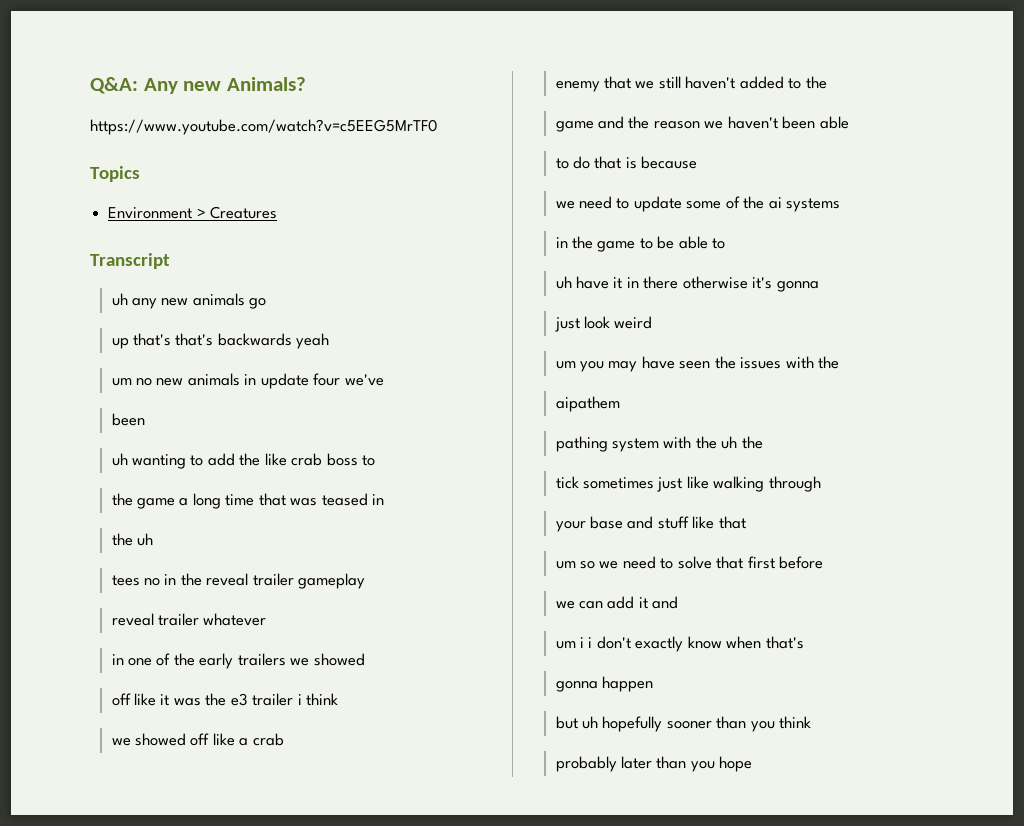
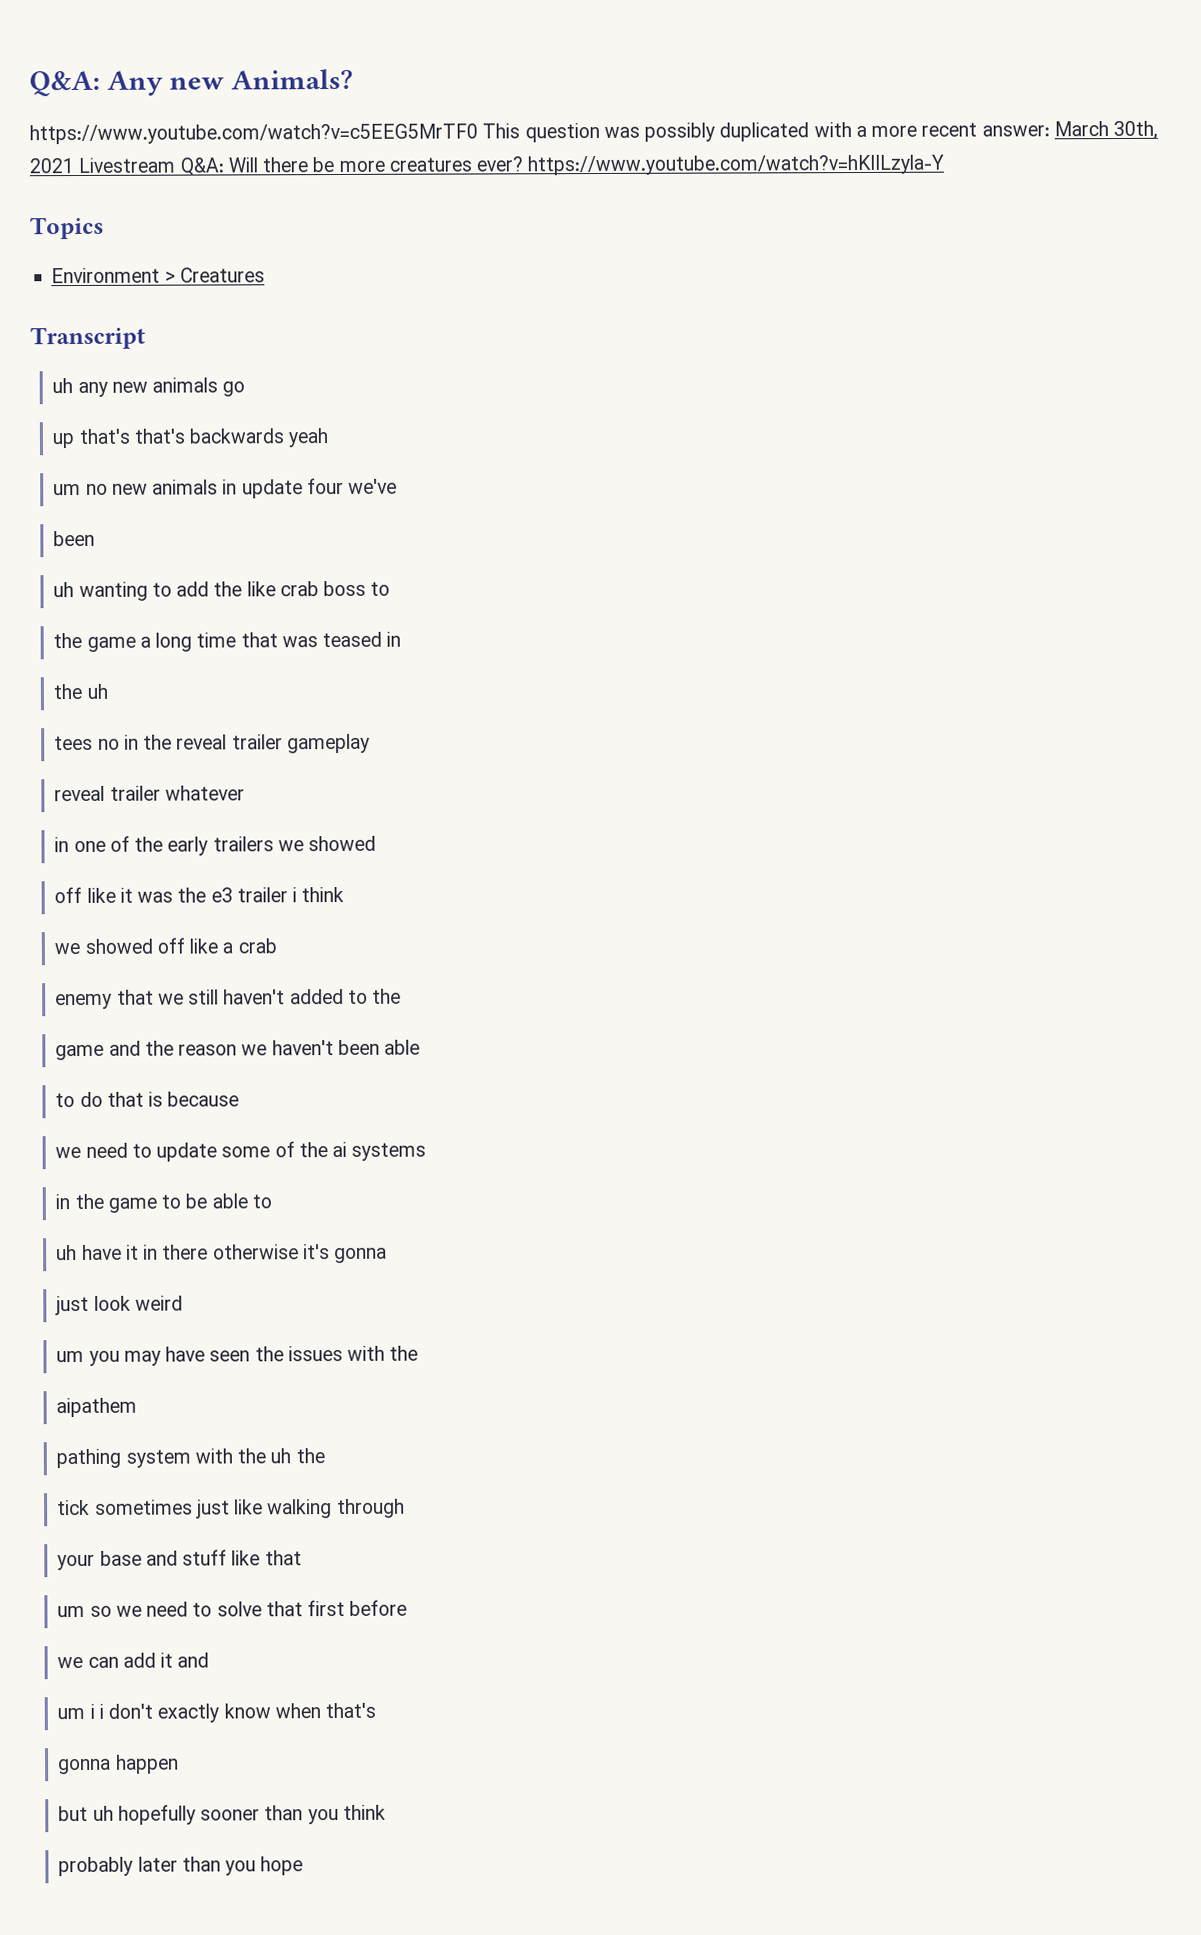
- https://www.youtube.com/watch?v=c5EEG5MrTF0
+ https://www.youtube.com/watch?v=c5EEG5MrTF0 This question was possibly duplicated with a more recent answer: March 30th, 2021 Livestream Q&A: Will there be more creatures ever? https://www.youtube.com/watch?v=hKlILzyla-Y

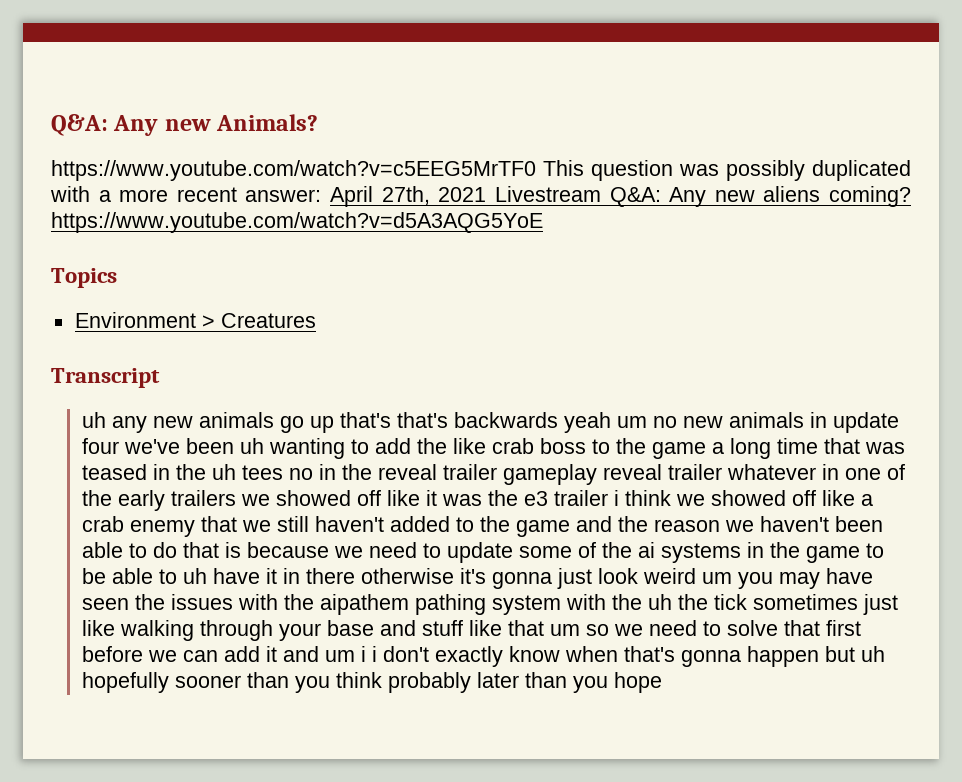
- https://www.youtube.com/watch?v=c5EEG5MrTF0 This question was possibly duplicated with a more recent answer: March 30th, 2021 Livestream Q&A: Will there be more creatures ever? https://www.youtube.com/watch?v=hKlILzyla-Y
+ https://www.youtube.com/watch?v=c5EEG5MrTF0 This question was possibly duplicated with a more recent answer: April 27th, 2021 Livestream Q&A: Any new aliens coming? https://www.youtube.com/watch?v=d5A3AQG5YoE
- uh any new animals go
- up that's that's backwards yeah
- um no new animals in update four we've
- been
- uh wanting to add the like crab boss to
- the game a long time that was teased in
- the uh
- tees no in the reveal trailer gameplay
- reveal trailer whatever
- in one of the early trailers we showed
- off like it was the e3 trailer i think
- we showed off like a crab
- enemy that we still haven't added to the
- game and the reason we haven't been able
- to do that is because
- we need to update some of the ai systems
- in the game to be able to
- uh have it in there otherwise it's gonna
- just look weird
- um you may have seen the issues with the
- aipathem
- pathing system with the uh the
- tick sometimes just like walking through
- your base and stuff like that
- um so we need to solve that first before
- we can add it and
- um i i don't exactly know when that's
- gonna happen
- but uh hopefully sooner than you think
- probably later than you hope
+ uh any new animals go up that's that's backwards yeah um no new animals in update four we've been uh wanting to add the like crab boss to the game a long time that was teased in the uh tees no in the reveal trailer gameplay reveal trailer whatever in one of the early trailers we showed off like it was the e3 trailer i think we showed off like a crab enemy that we still haven't added to the game and the reason we haven't been able to do that is because we need to update some of the ai systems in the game to be able to uh have it in there otherwise it's gonna just look weird um you may have seen the issues with the aipathem pathing system with the uh the tick sometimes just like walking through your base and stuff like that um so we need to solve that first before we can add it and um i i don't exactly know when that's gonna happen but uh hopefully sooner than you think probably later than you hope

